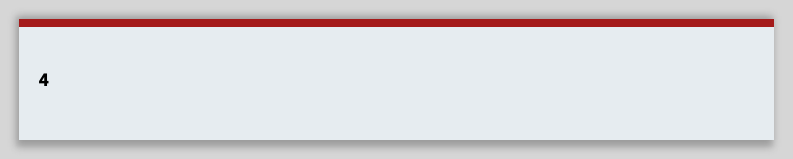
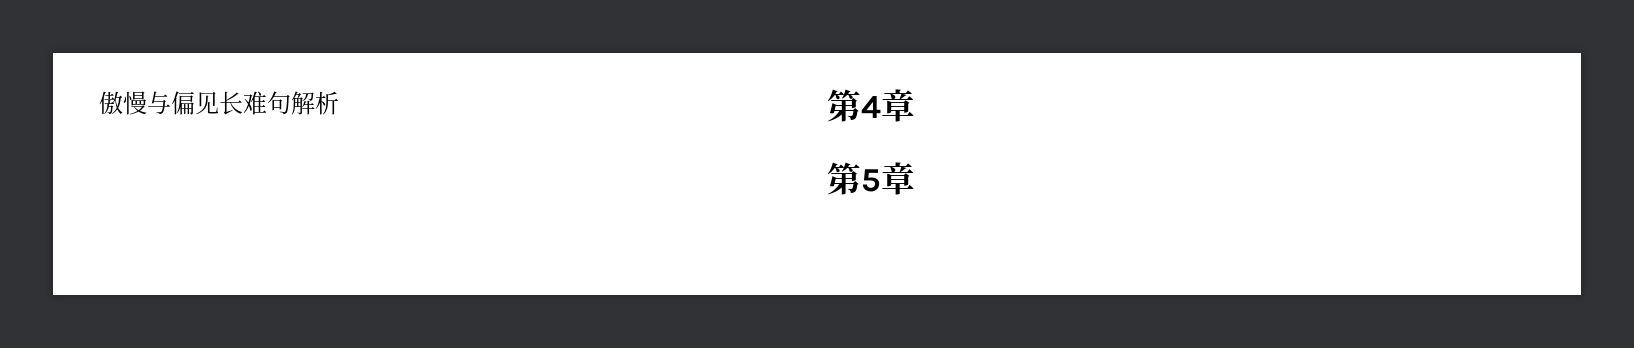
- 4
+ 傲慢与偏见长难句解析
+ 第4章
+ 第5章

